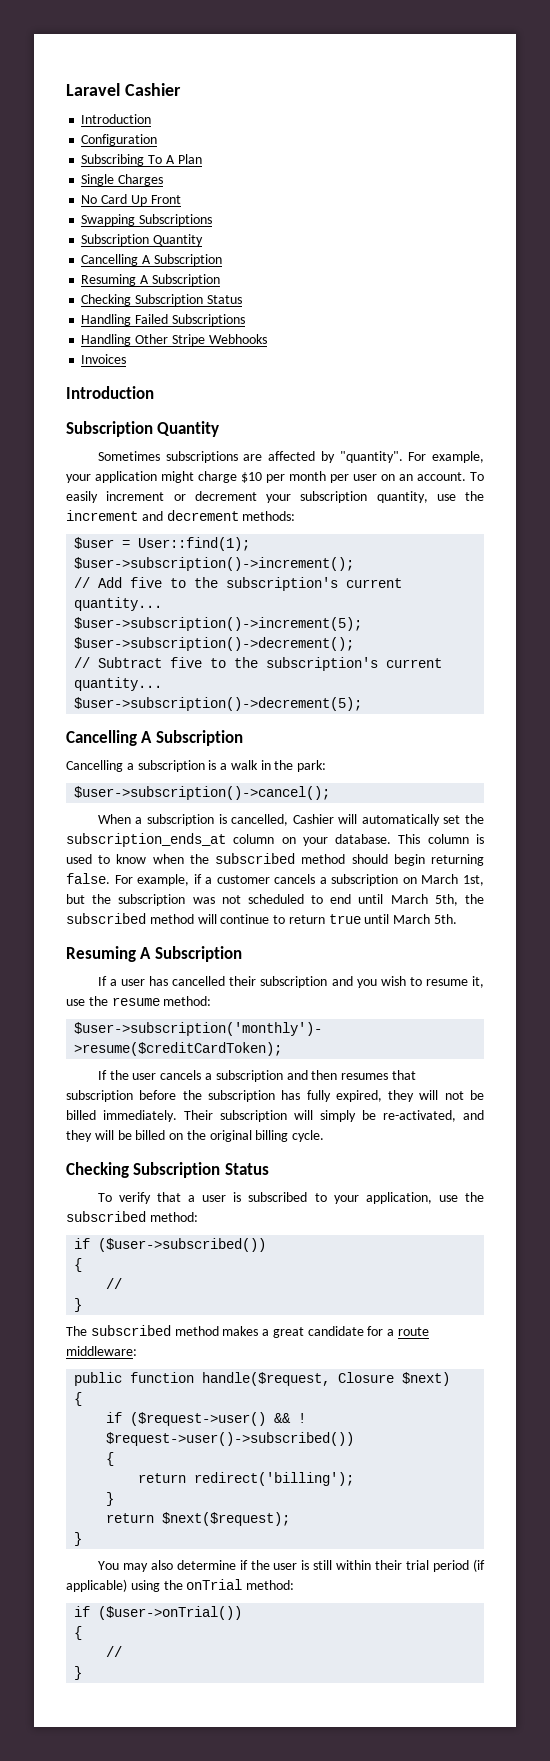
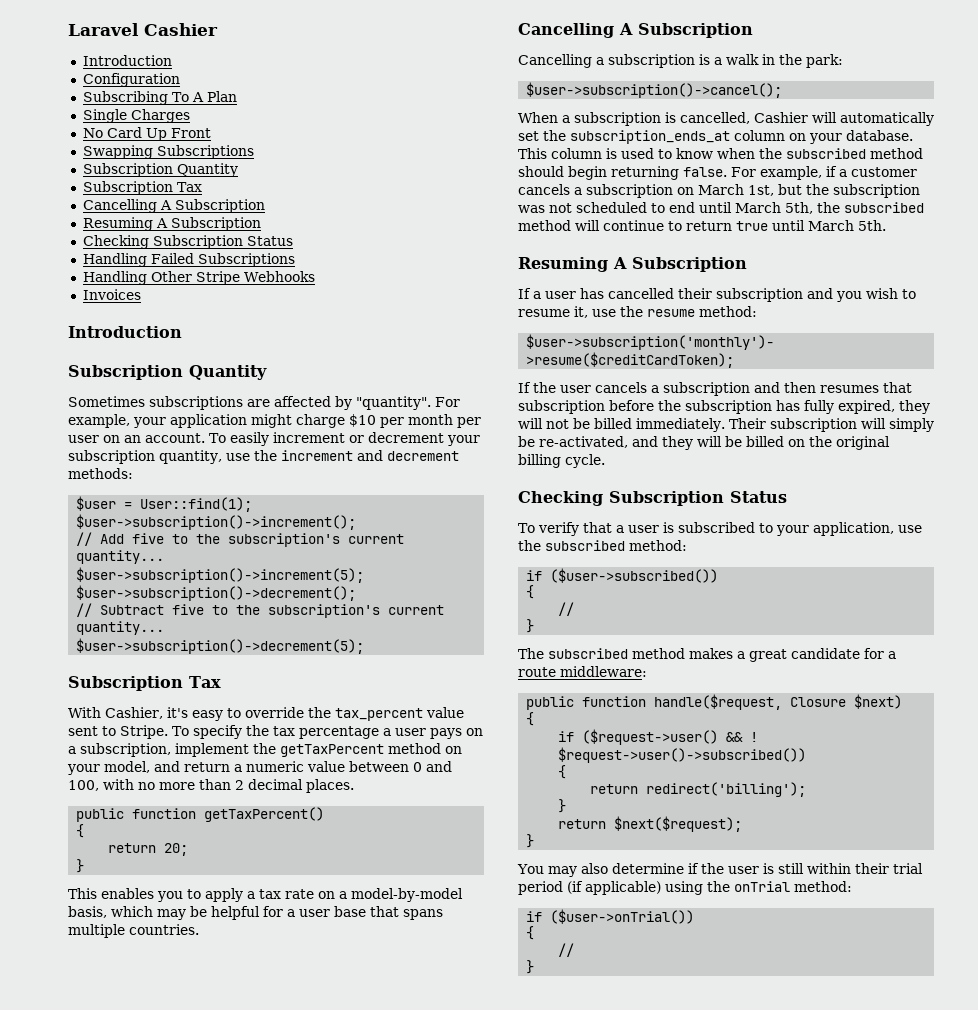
  Swapping Subscriptions
  Subscription Quantity
+ Subscription Tax
  $user->subscription()->decrement(5);
+ Subscription Tax
+ With Cashier, it's easy to override the tax_percent value sent to Stripe. To specify the tax percentage a user pays on a subscription, implement the getTaxPercent method on your model, and return a numeric value between 0 and 100, with no more than 2 decimal places.
+ public function getTaxPercent()
+ {
+ return 20;
+ }
+ This enables you to apply a tax rate on a model-by-model basis, which may be helpful for a user base that spans multiple countries.

